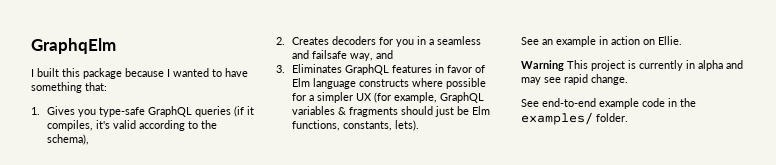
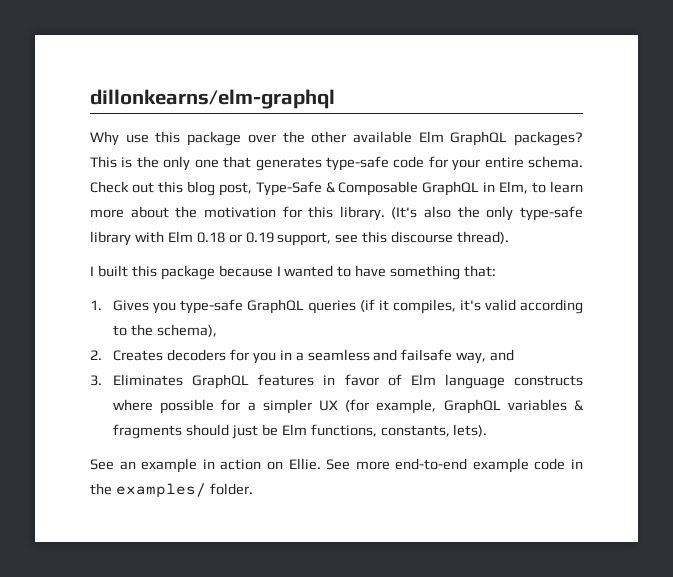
- GraphqElm
+ dillonkearns/elm-graphql
+ Why use this package over the other available Elm GraphQL packages? This is the only one that generates type-safe code for your entire schema. Check out this blog post, Type-Safe & Composable GraphQL in Elm, to learn more about the motivation for this library. (It's also the only type-safe library with Elm 0.18 or 0.19 support, see this discourse thread).
- See an example in action on Ellie.
- Warning This project is currently in alpha and may see rapid change.
- See end-to-end example code in the examples/ folder.
+ See an example in action on Ellie. See more end-to-end example code in the examples/ folder.

